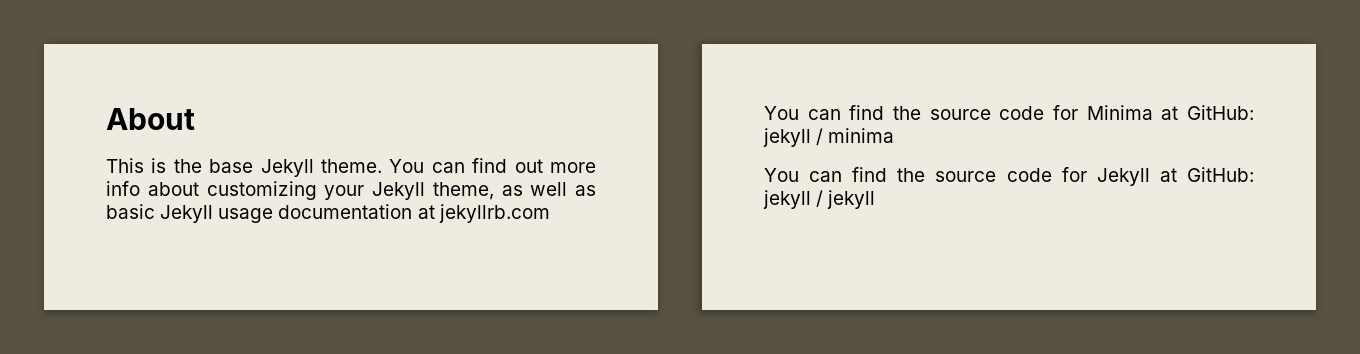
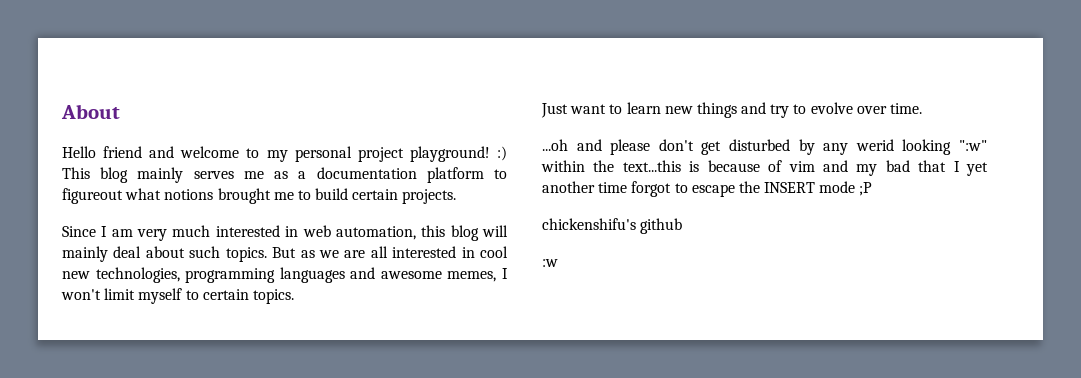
- This is the base Jekyll theme. You can find out more info about customizing your Jekyll theme, as well as basic Jekyll usage documentation at jekyllrb.com
- You can find the source code for Minima at GitHub: jekyll / minima
- You can find the source code for Jekyll at GitHub: jekyll / jekyll
+ Hello friend and welcome to my personal project playground! :) This blog mainly serves me as a documentation platform to figureout what notions brought me to build certain projects.
+ Since I am very much interested in web automation, this blog will mainly deal about such topics. But as we are all interested in cool new technologies, programming languages and awesome memes, I won't limit myself to certain topics.
+ Just want to learn new things and try to evolve over time.
+ ...oh and please don't get disturbed by any werid looking ":w" within the text...this is because of vim and my bad that I yet another time forgot to escape the INSERT mode ;P
+ chickenshifu's github
+ :w

